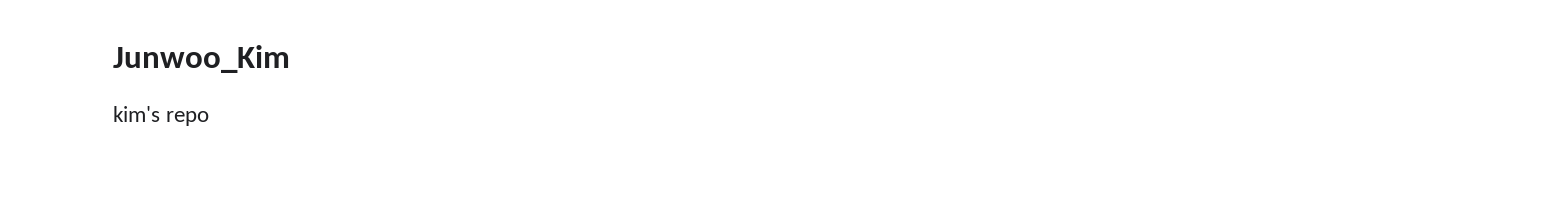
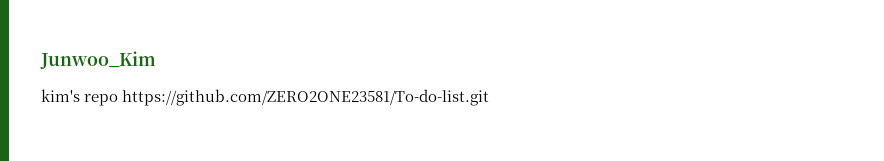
- kim's repo
+ kim's repo https://github.com/ZERO2ONE23581/To-do-list.git

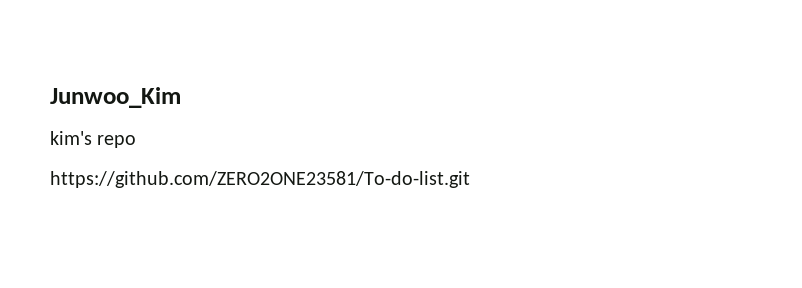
- kim's repo https://github.com/ZERO2ONE23581/To-do-list.git
+ kim's repo
+ https://github.com/ZERO2ONE23581/To-do-list.git

